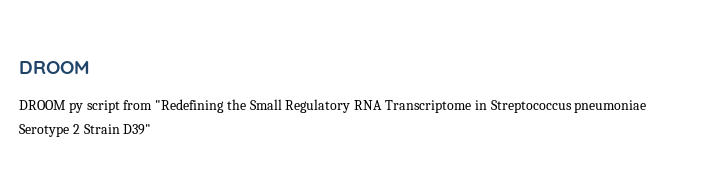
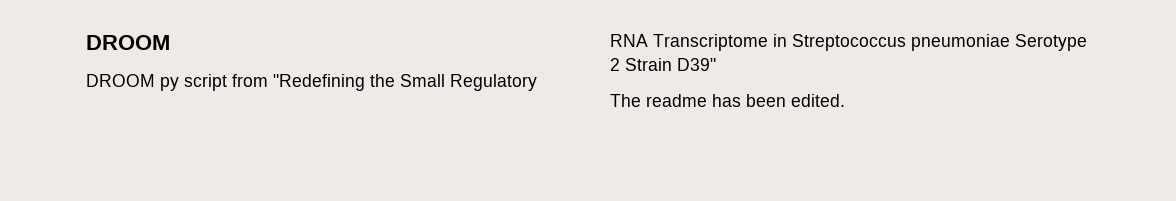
+ The readme has been edited.

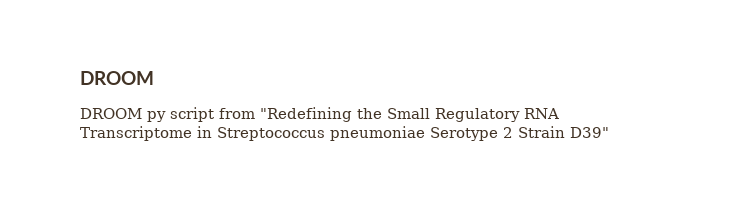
- The readme has been edited.

